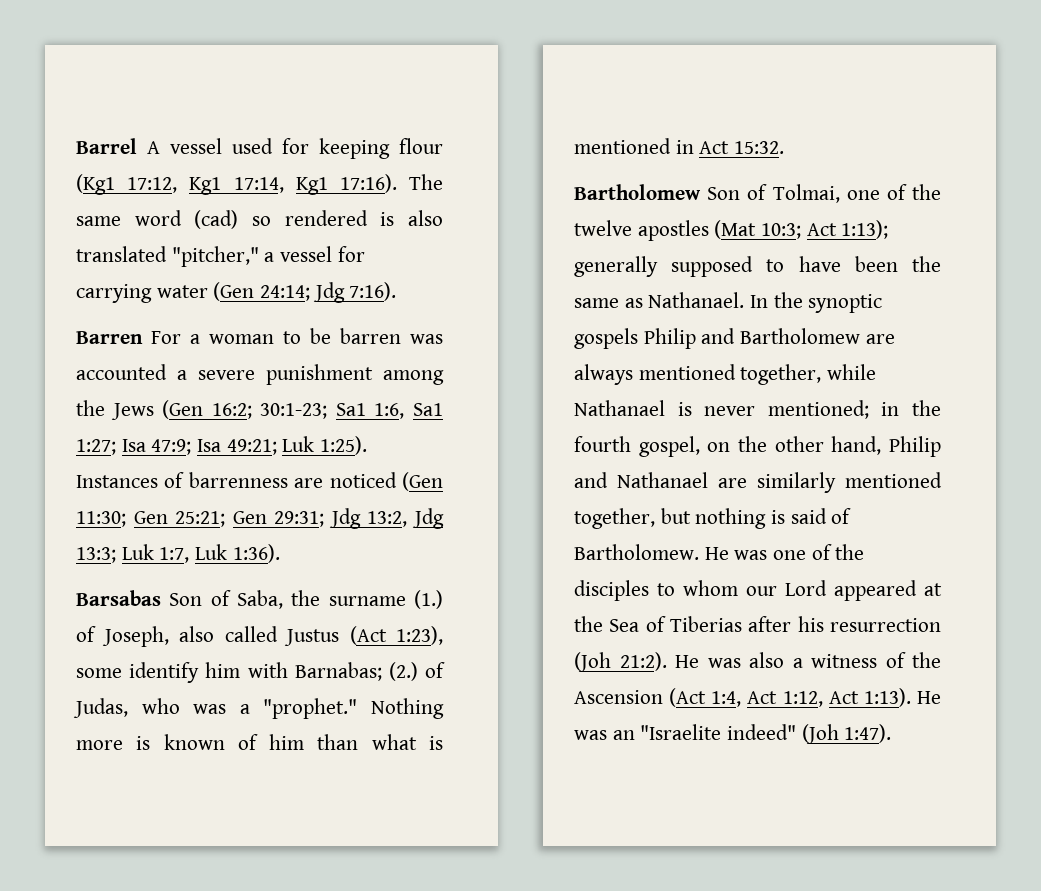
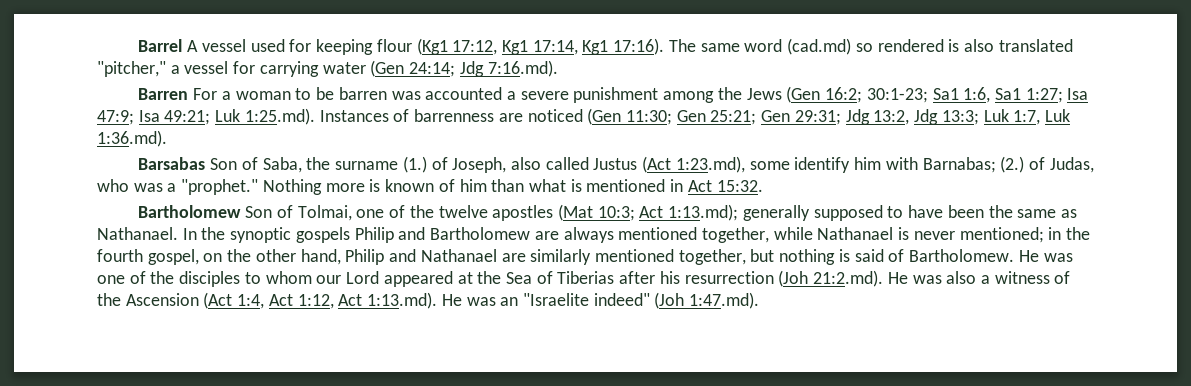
- The same word (cad) so rendered is also translated "pitcher," a vessel for carrying water (Gen 24:14; Jdg 7:16).
+ The same word (cad.md) so rendered is also translated "pitcher," a vessel for carrying water (Gen 24:14; Jdg 7:16.md).
- Barren For a woman to be barren was accounted a severe punishment among the Jews (Gen 16:2; 30:1-23; Sa1 1:6, Sa1 1:27; Isa 47:9; Isa 49:21; Luk 1:25). Instances of barrenness are noticed (Gen 11:30; Gen 25:21; Gen 29:31; Jdg 13:2, Jdg 13:3; Luk 1:7, Luk 1:36).
+ Barren For a woman to be barren was accounted a severe punishment among the Jews (Gen 16:2; 30:1-23; Sa1 1:6, Sa1 1:27; Isa 47:9; Isa 49:21; Luk 1:25.md). Instances of barrenness are noticed (Gen 11:30; Gen 25:21; Gen 29:31; Jdg 13:2, Jdg 13:3; Luk 1:7, Luk 1:36.md).
- Barsabas Son of Saba, the surname (1.) of Joseph, also called Justus (Act 1:23), some identify him with Barnabas; (2.) of Judas, who was a "prophet."
+ Barsabas Son of Saba, the surname (1.) of Joseph, also called Justus (Act 1:23.md), some identify him with Barnabas; (2.) of Judas, who was a "prophet."
- Bartholomew Son of Tolmai, one of the twelve apostles (Mat 10:3; Act 1:13); generally supposed to have been the same as Nathanael.
+ Bartholomew Son of Tolmai, one of the twelve apostles (Mat 10:3; Act 1:13.md); generally supposed to have been the same as Nathanael.
- He was one of the disciples to whom our Lord appeared at the Sea of Tiberias after his resurrection (Joh 21:2). He was also a witness of the Ascension (Act 1:4, Act 1:12, Act 1:13). He was an "Israelite indeed" (Joh 1:47).
+ He was one of the disciples to whom our Lord appeared at the Sea of Tiberias after his resurrection (Joh 21:2.md). He was also a witness of the Ascension (Act 1:4, Act 1:12, Act 1:13.md). He was an "Israelite indeed" (Joh 1:47.md).

